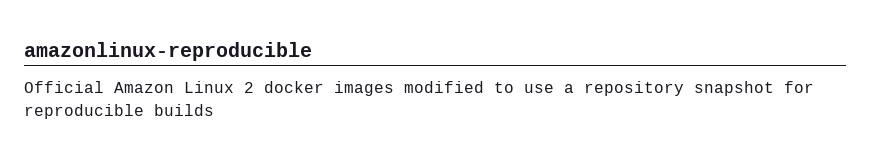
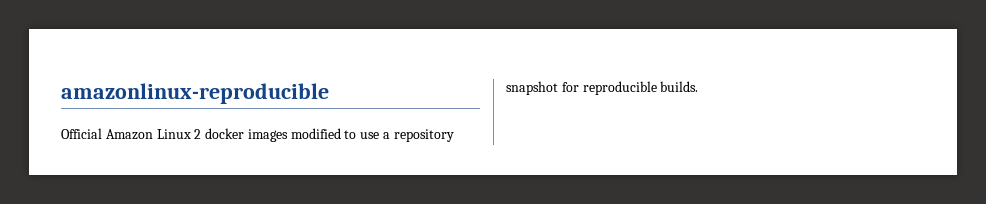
- Official Amazon Linux 2 docker images modified to use a repository snapshot for reproducible builds
+ Official Amazon Linux 2 docker images modified to use a repository snapshot for reproducible builds.

